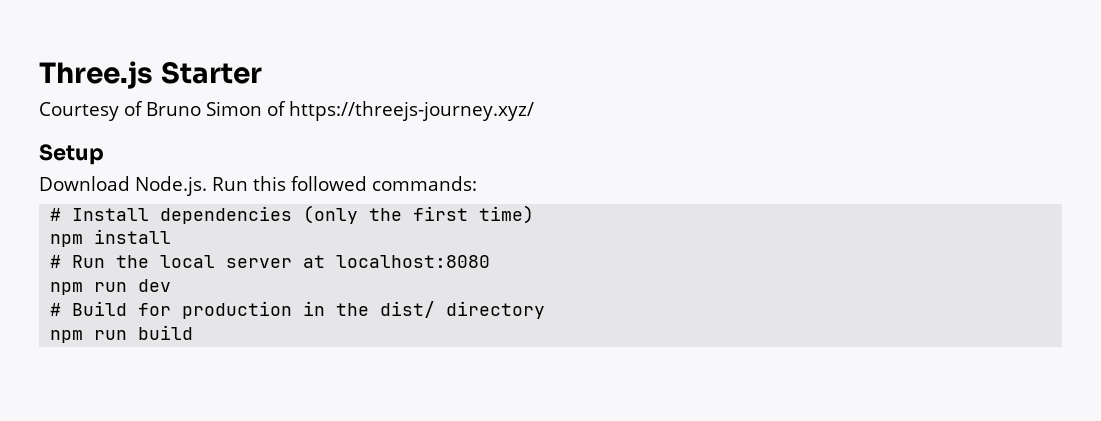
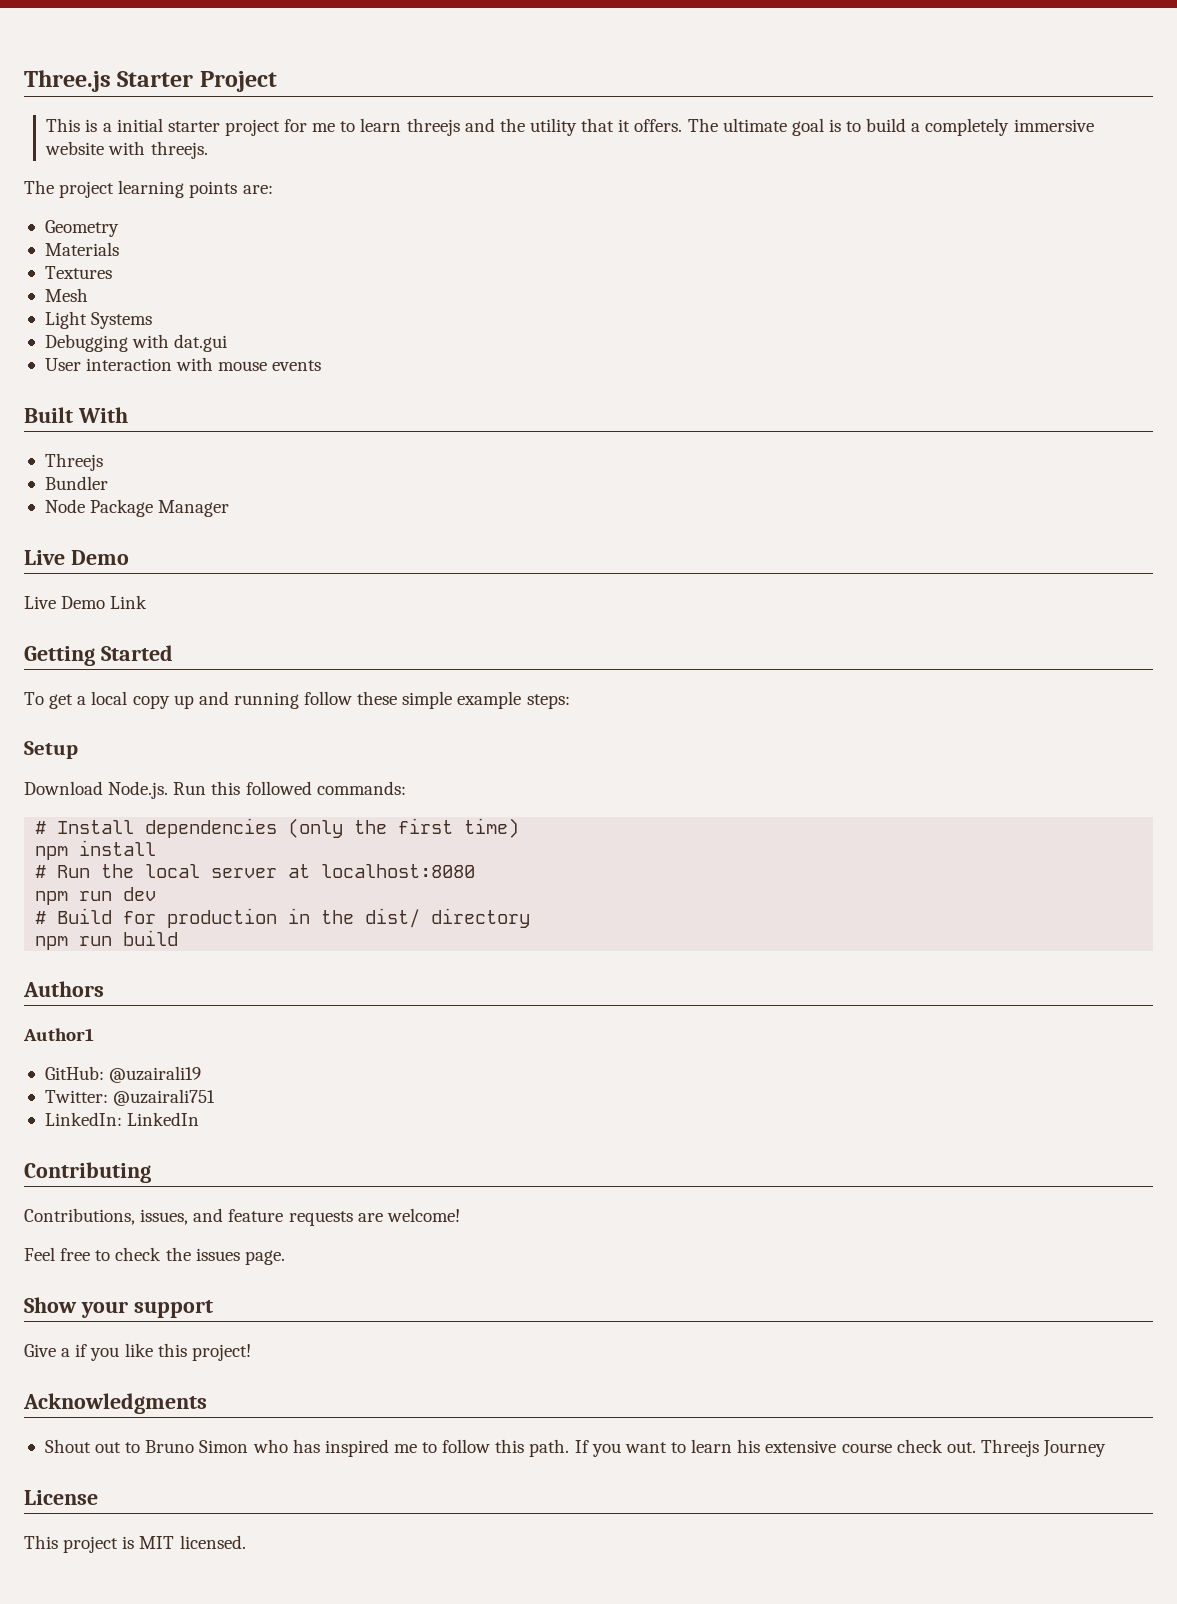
- Three.js Starter
- Courtesy of Bruno Simon of https://threejs-journey.xyz/
+ Three.js Starter Project
+ This is a initial starter project for me to learn threejs and the utility that it offers. The ultimate goal is to build a completely immersive website with threejs.
+ The project learning points are:
+ Geometry
+ Materials
+ Textures
+ Mesh
+ Light Systems
+ Debugging with dat.gui
+ User interaction with mouse events
+ Built With
+ Threejs
+ Bundler
+ Node Package Manager
+ Live Demo
+ Live Demo Link
+ Getting Started
+ To get a local copy up and running follow these simple example steps:
+ Authors
+ Author1
+ GitHub: @uzairali19
+ Twitter: @uzairali751
+ LinkedIn: LinkedIn
+ Contributing
+ Contributions, issues, and feature requests are welcome!
+ Feel free to check the issues page.
+ Show your support
+ Give a if you like this project!
+ Acknowledgments
+ Shout out to Bruno Simon who has inspired me to follow this path. If you want to learn his extensive course check out. Threejs Journey
+ License
+ This project is MIT licensed.

